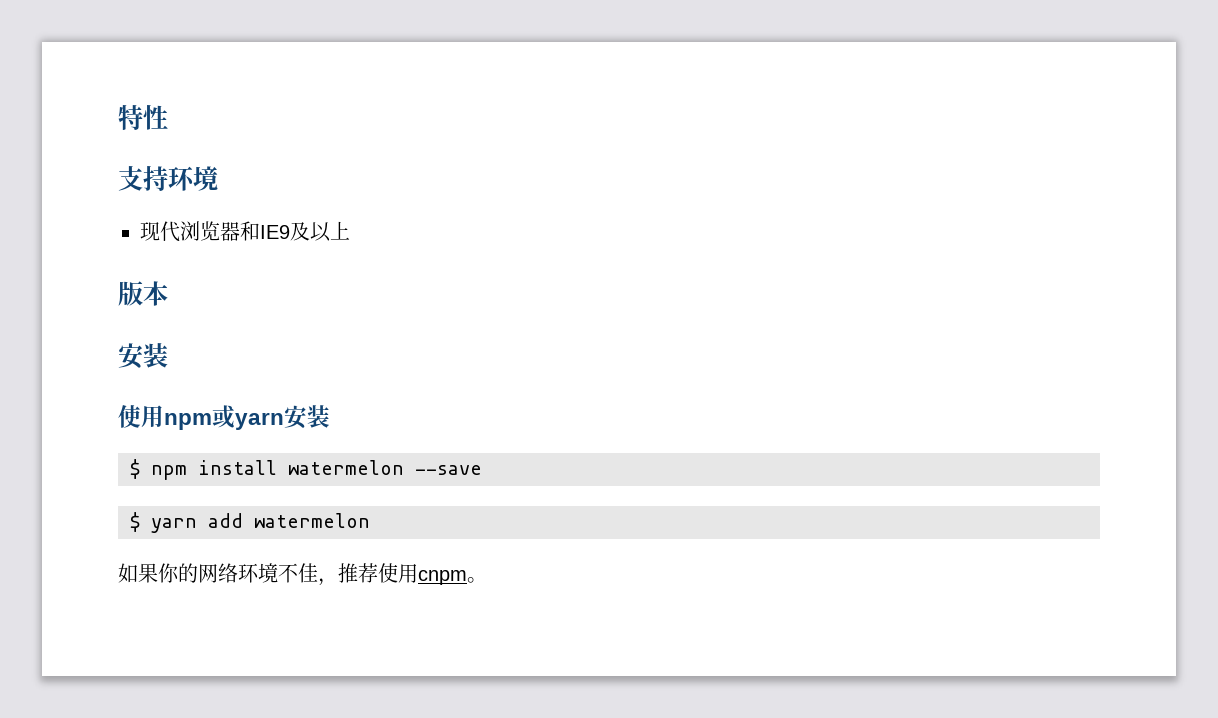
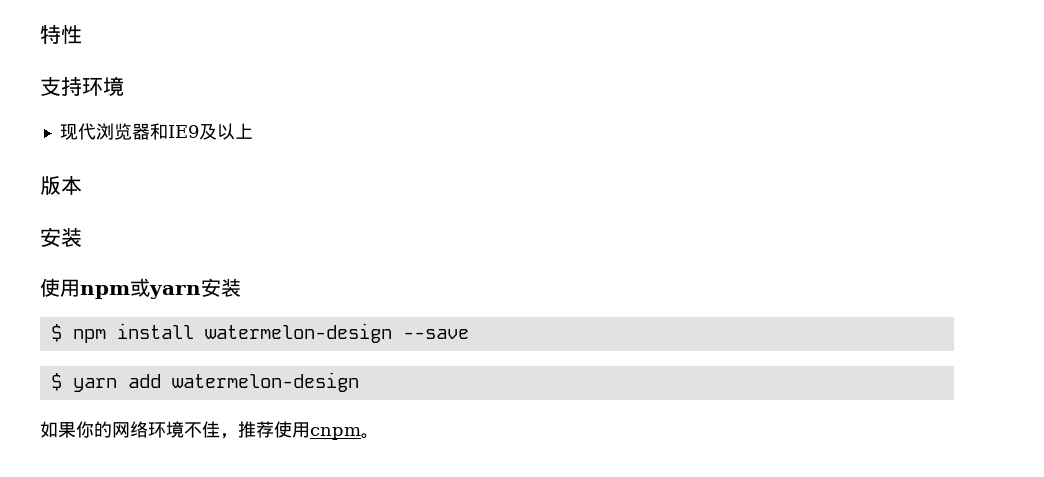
- $ npm install watermelon --save
+ $ npm install watermelon-design --save
- $ yarn add watermelon
+ $ yarn add watermelon-design

